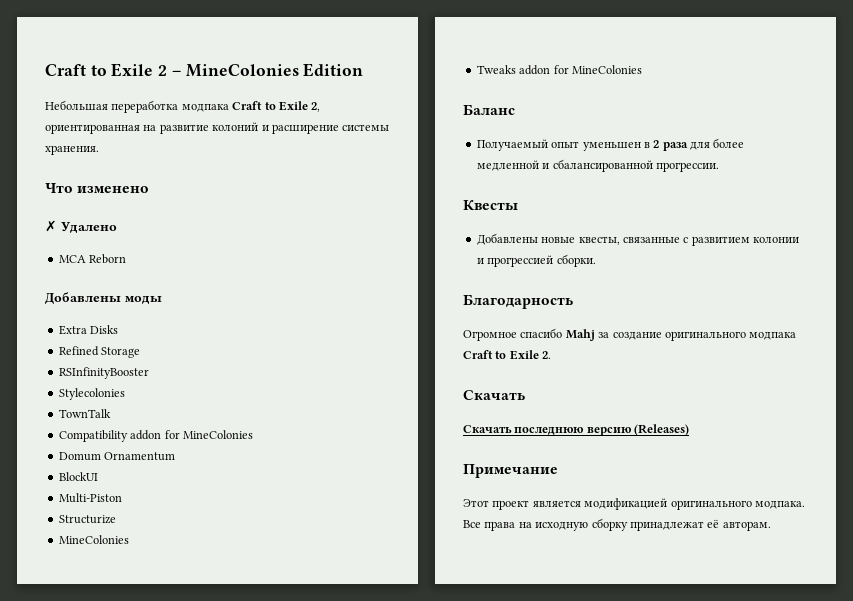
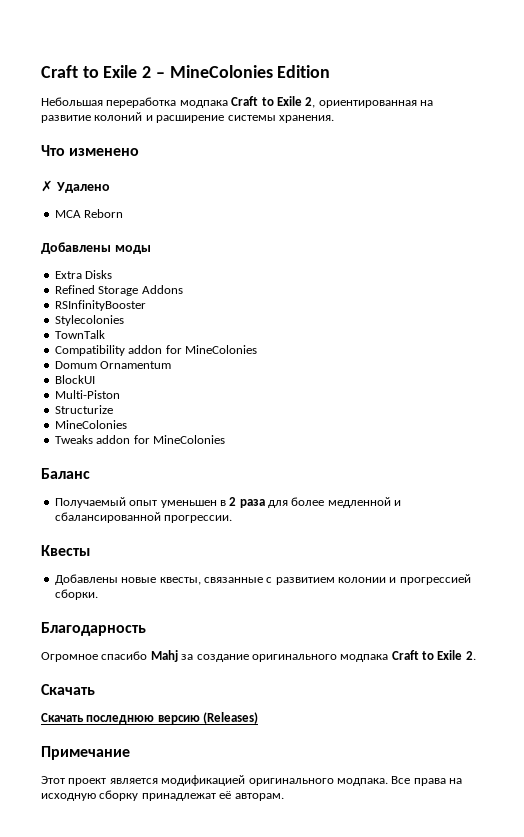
- Refined Storage
+ Refined Storage Addons

